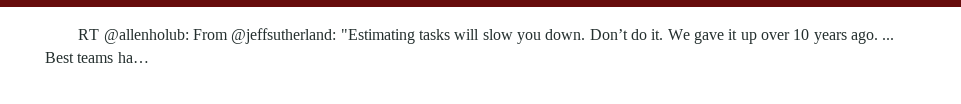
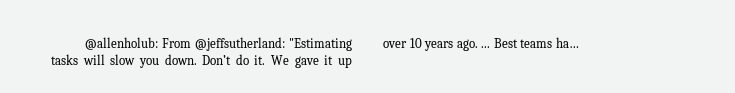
- RT @allenholub: From @jeffsutherland: "Estimating tasks will slow you down.
+ @allenholub: From @jeffsutherland: "Estimating tasks will slow you down.

